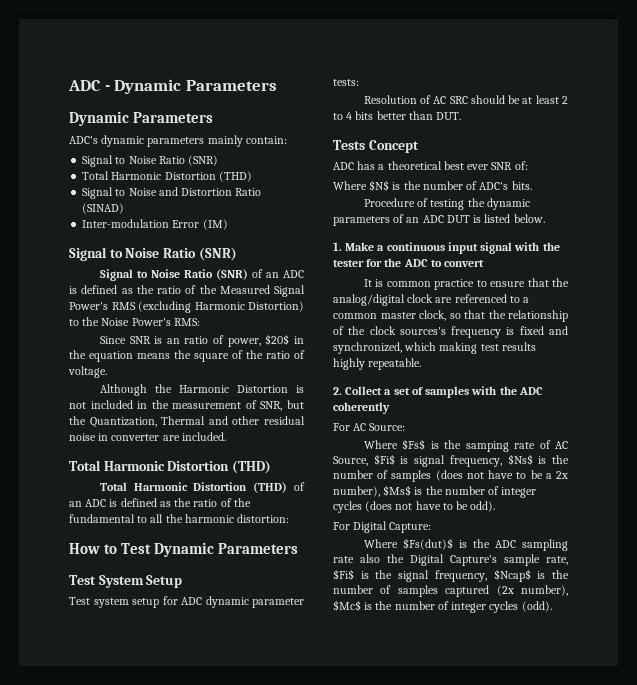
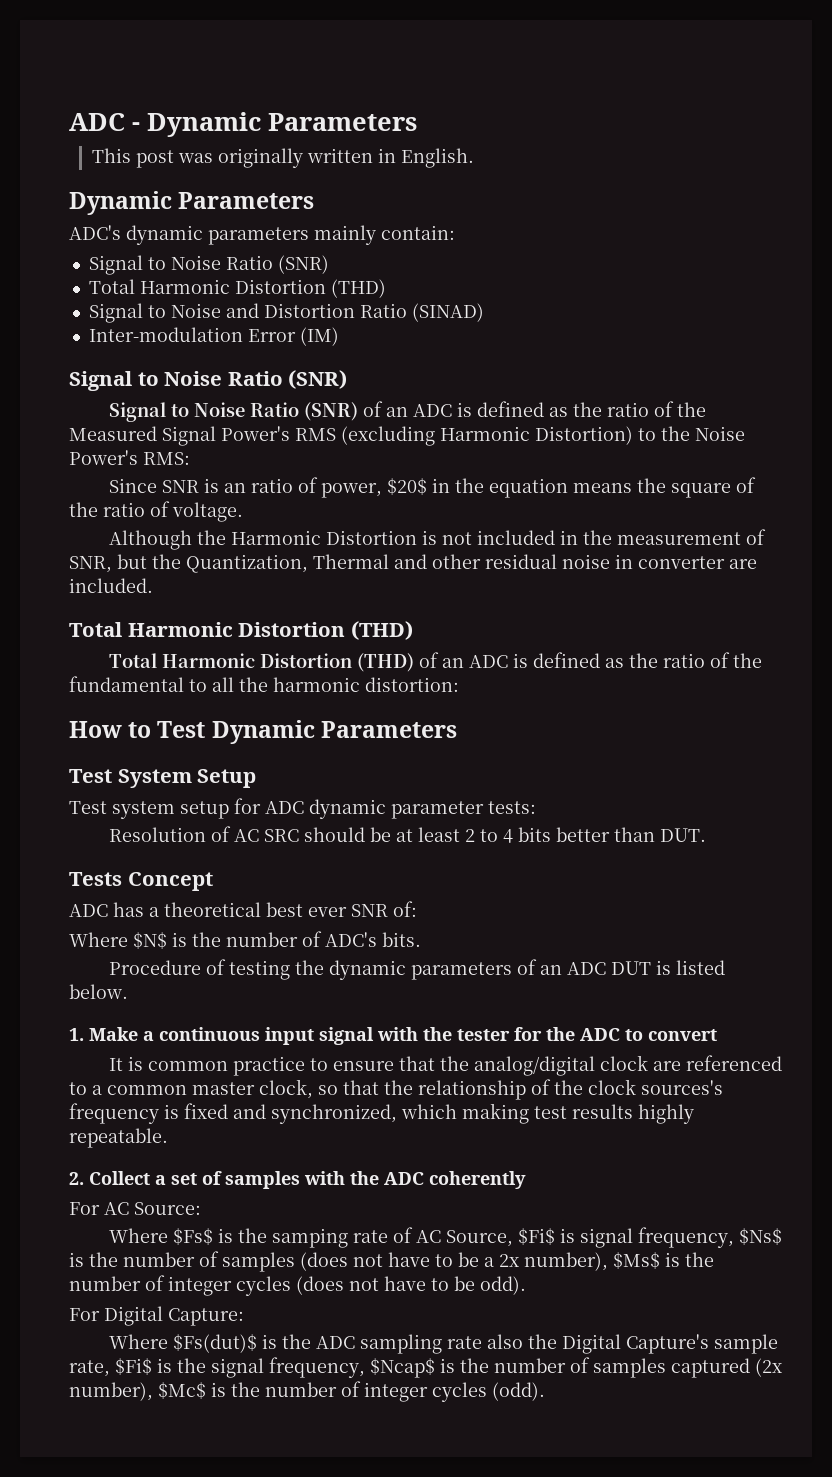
+ This post was originally written in English.

